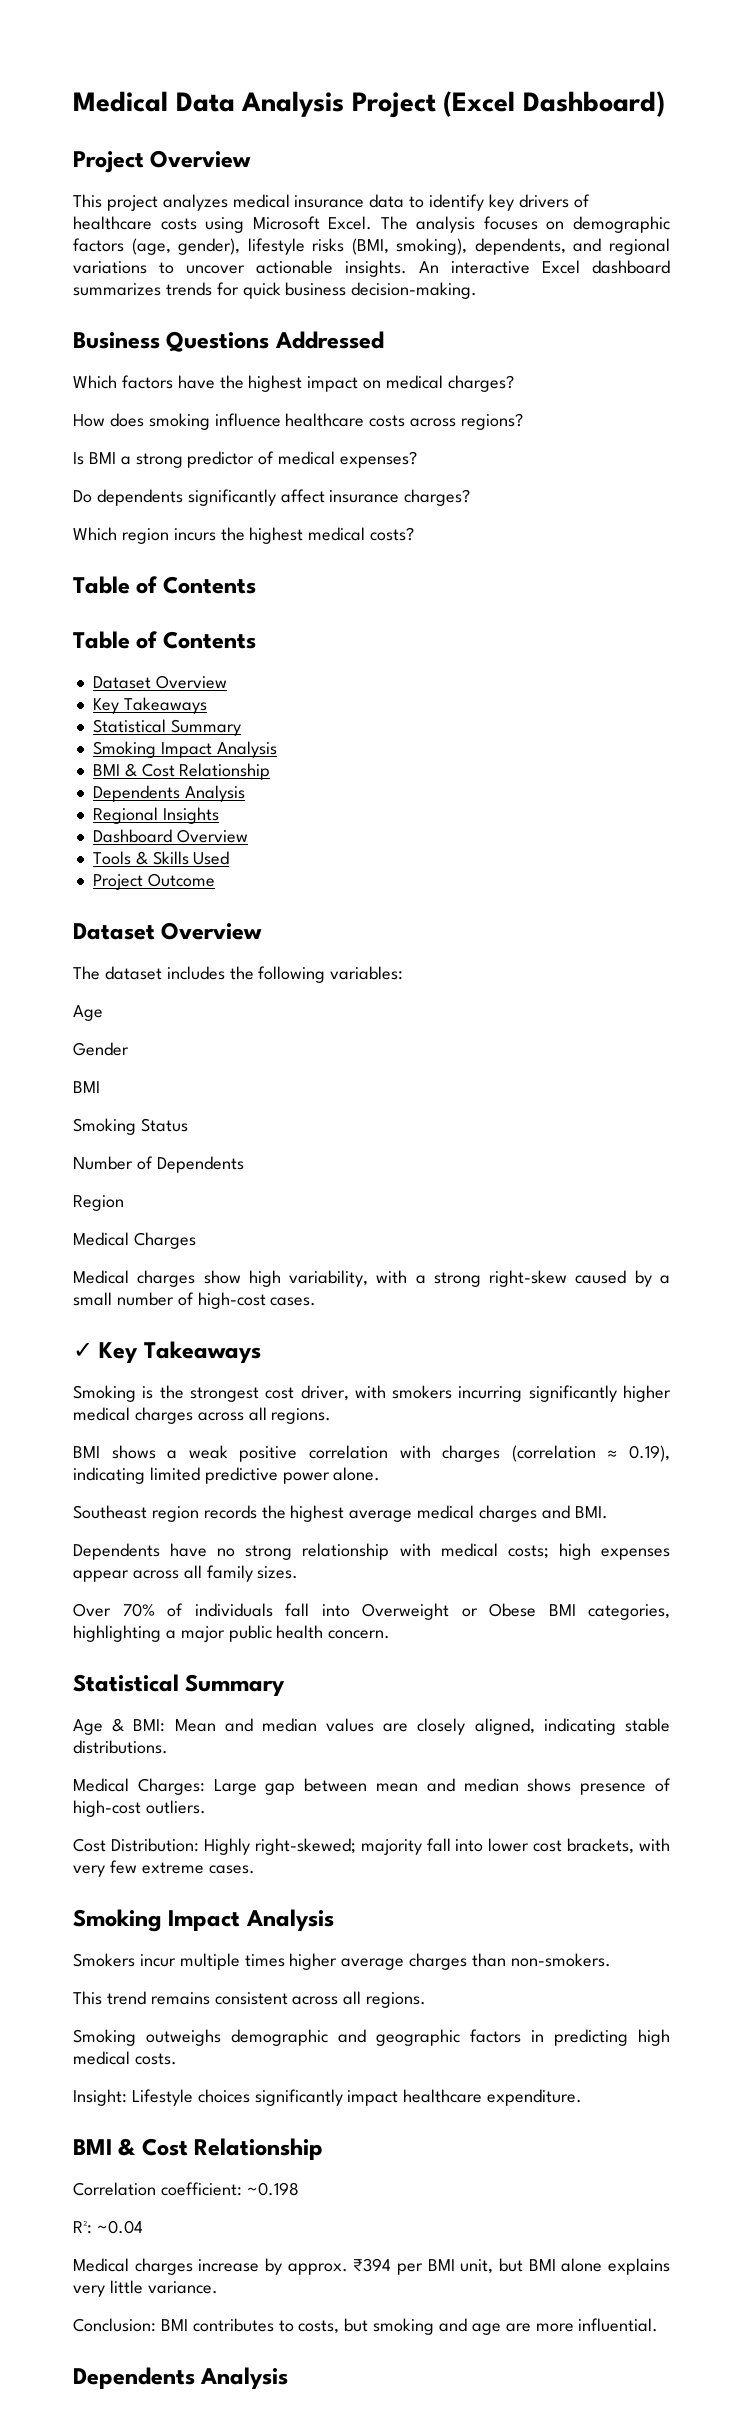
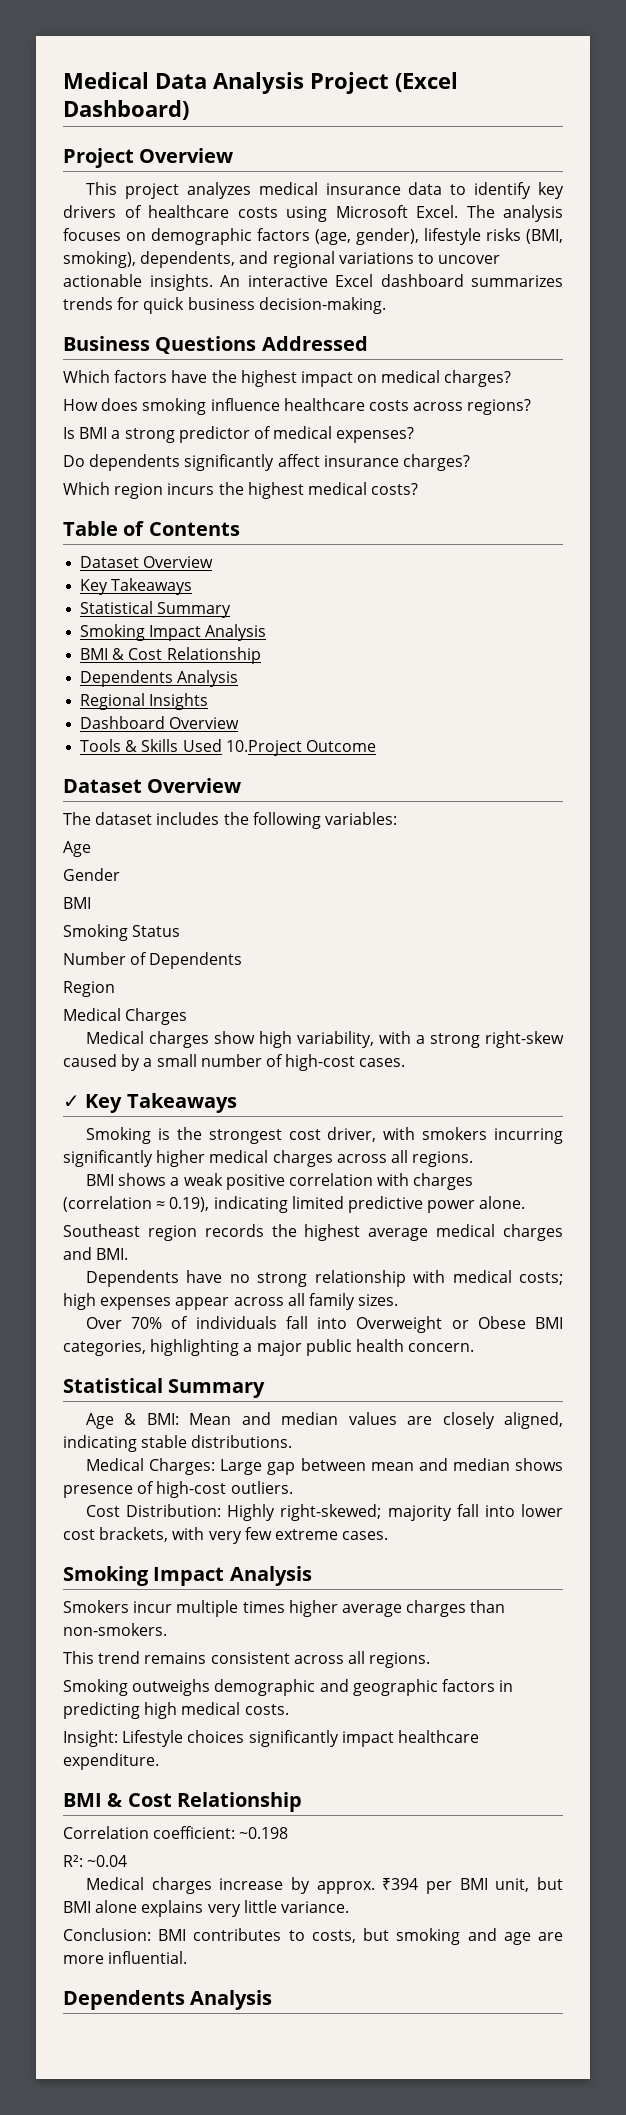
  Which region incurs the highest medical costs?
- Table of Contents
- Tools & Skills Used
- Project Outcome
+ Tools & Skills Used 10.Project Outcome

